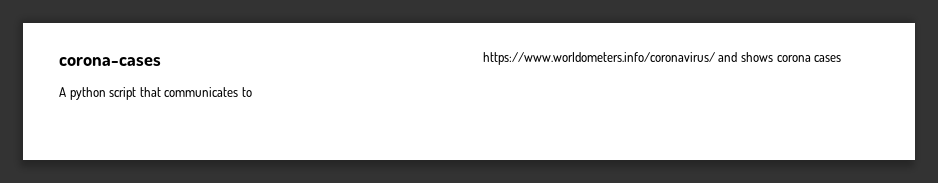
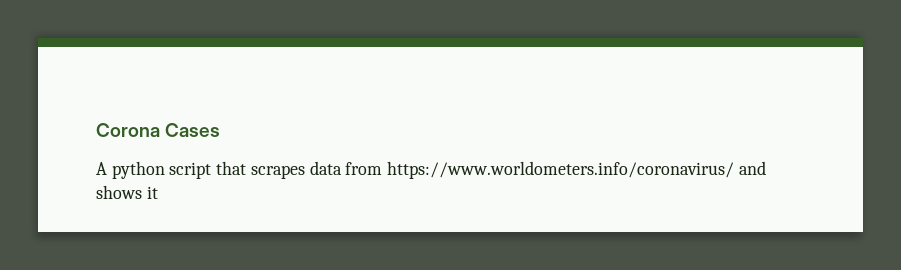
- corona-cases
+ Corona Cases
- A python script that communicates to https://www.worldometers.info/coronavirus/ and shows corona cases
+ A python script that scrapes data from https://www.worldometers.info/coronavirus/ and shows it

